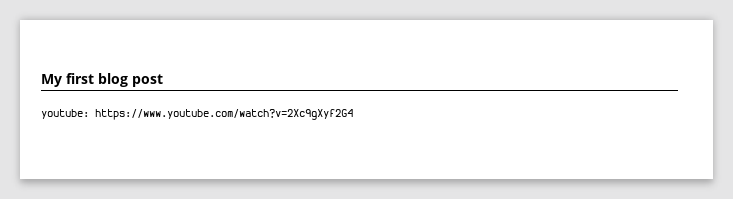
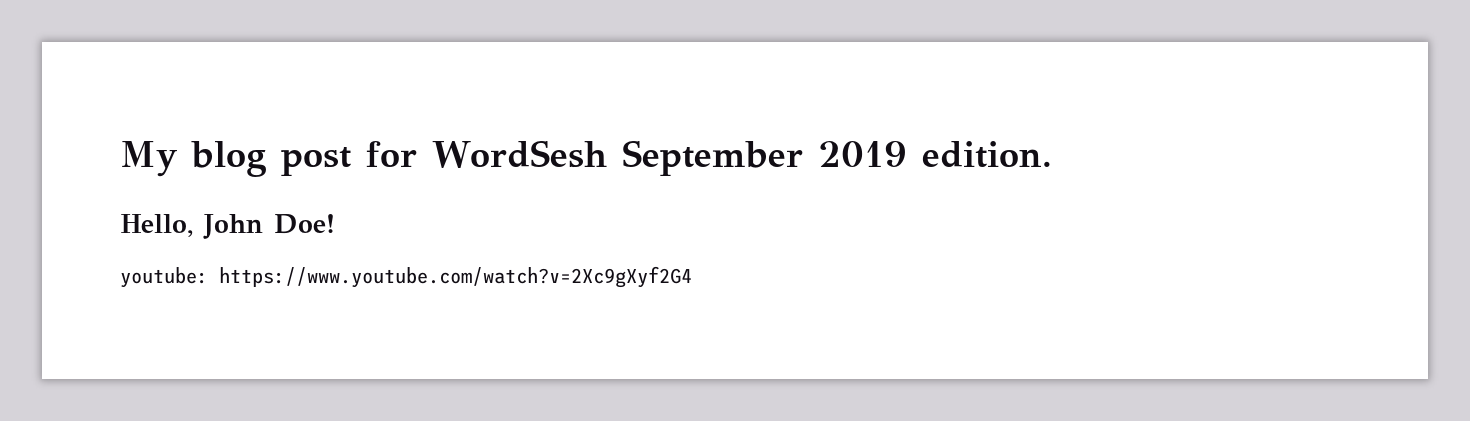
- My first blog post
+ My blog post for WordSesh September 2019 edition.
+ Hello, John Doe!

